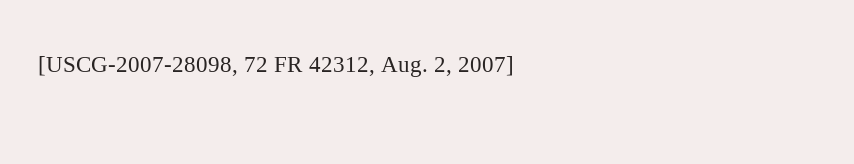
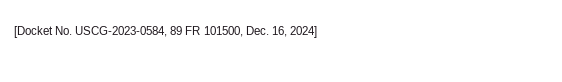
- [USCG-2007-28098, 72 FR 42312, Aug. 2, 2007]
+ [Docket No. USCG-2023-0584, 89 FR 101500, Dec. 16, 2024]

